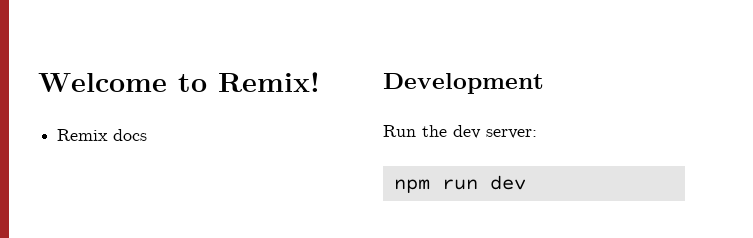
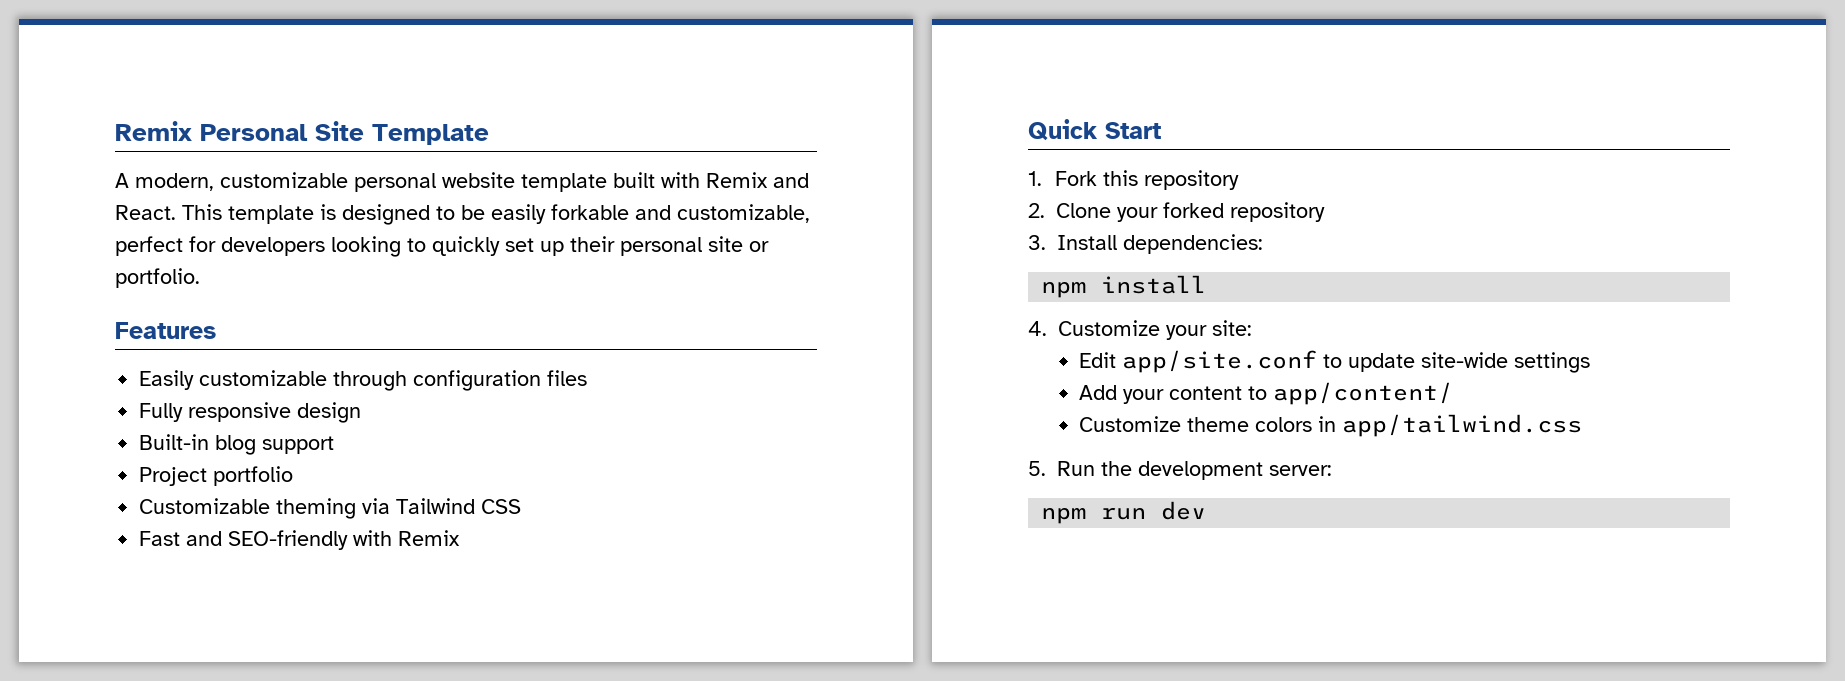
- Welcome to Remix!
- Remix docs
- Development
- Run the dev server:
+ Remix Personal Site Template
+ A modern, customizable personal website template built with Remix and React. This template is designed to be easily forkable and customizable, perfect for developers looking to quickly set up their personal site or portfolio.
+ Features
+ Easily customizable through configuration files
+ Fully responsive design
+ Built-in blog support
+ Project portfolio
+ Customizable theming via Tailwind CSS
+ Fast and SEO-friendly with Remix
+ Quick Start
+ 1. Fork this repository
+ 2. Clone your forked repository
+ 3. Install dependencies:
+ npm install
+ 4. Customize your site:
+ Edit app/site.conf to update site-wide settings
+ Add your content to app/content/
+ Customize theme colors in app/tailwind.css
+ 5. Run the development server:

